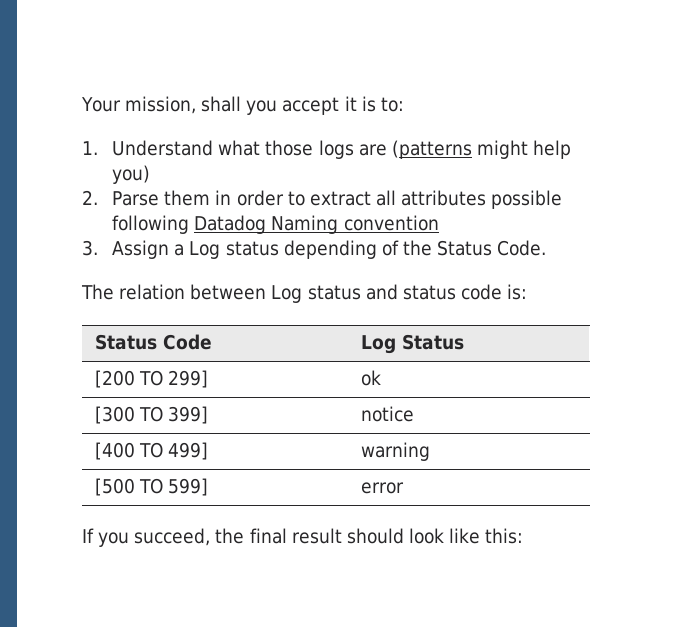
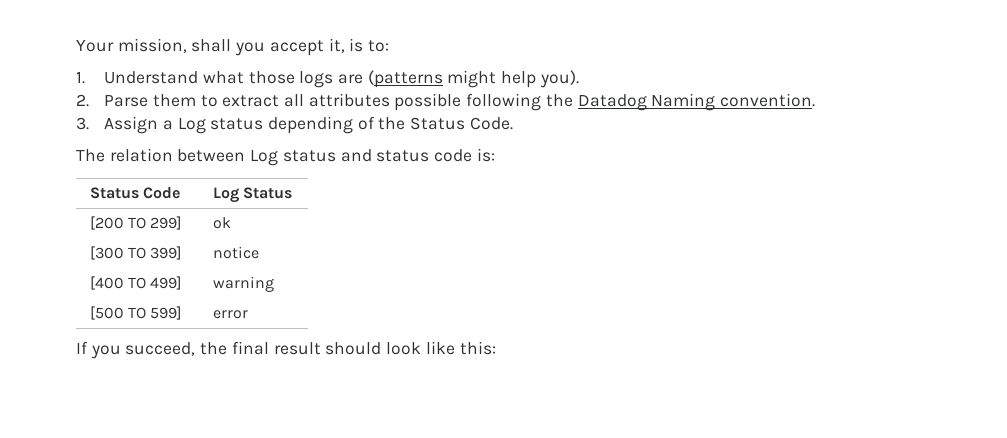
- Your mission, shall you accept it is to:
+ Your mission, shall you accept it, is to:
- 1. Understand what those logs are (patterns might help you)
+ 1. Understand what those logs are (patterns might help you).
- 2. Parse them in order to extract all attributes possible following Datadog Naming convention
+ 2. Parse them to extract all attributes possible following the Datadog Naming convention.

